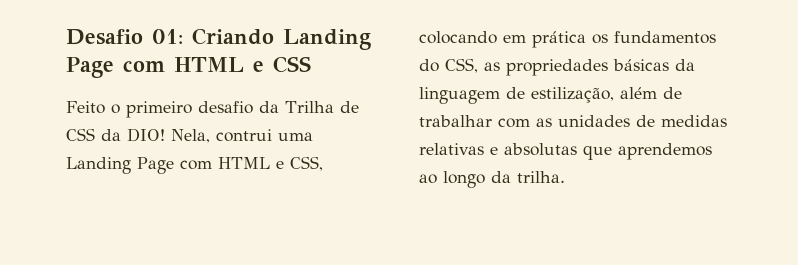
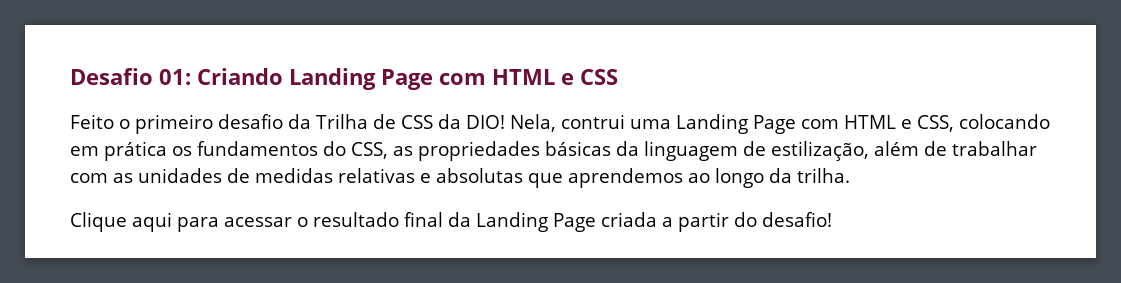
+ Clique aqui para acessar o resultado final da Landing Page criada a partir do desafio!

